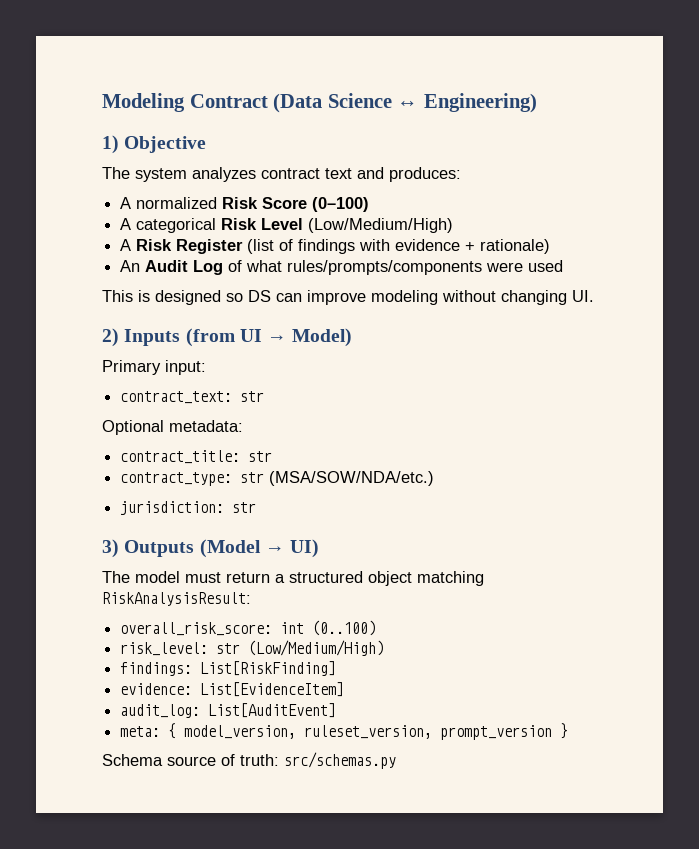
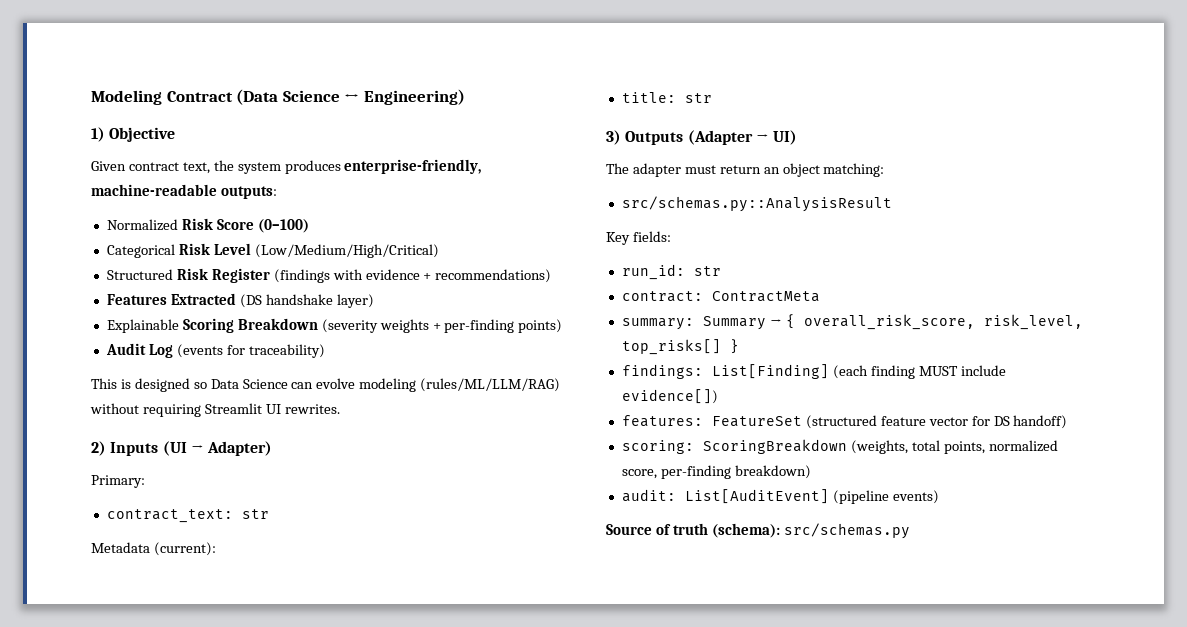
- The system analyzes contract text and produces:
- A normalized Risk Score (0–100)
- A categorical Risk Level (Low/Medium/High)
- A Risk Register (list of findings with evidence + rationale)
- An Audit Log of what rules/prompts/components were used
- This is designed so DS can improve modeling without changing UI.
- 2) Inputs (from UI → Model)
- Primary input:
+ Given contract text, the system produces enterprise-friendly, machine-readable outputs:
+ Normalized Risk Score (0–100)
+ Categorical Risk Level (Low/Medium/High/Critical)
+ Structured Risk Register (findings with evidence + recommendations)
+ Features Extracted (DS handshake layer)
+ Explainable Scoring Breakdown (severity weights + per-finding points)
+ Audit Log (events for traceability)
+ This is designed so Data Science can evolve modeling (rules/ML/LLM/RAG) without requiring Streamlit UI rewrites.
+ 2) Inputs (UI → Adapter)
+ Primary:
  contract_text: str
- Optional metadata:
- contract_title: str
- contract_type: str (MSA/SOW/NDA/etc.)
- jurisdiction: str
+ Metadata (current):
+ title: str
- 3) Outputs (Model → UI)
+ 3) Outputs (Adapter → UI)
- The model must return a structured object matching RiskAnalysisResult:
- overall_risk_score: int (0..100)
- risk_level: str (Low/Medium/High)
- findings: List[RiskFinding]
- evidence: List[EvidenceItem]
- audit_log: List[AuditEvent]
- meta: { model_version, ruleset_version, prompt_version }
- Schema source of truth: src/schemas.py
+ The adapter must return an object matching:
+ src/schemas.py::AnalysisResult
+ Key fields:
+ run_id: str
+ contract: ContractMeta
+ summary: Summary → { overall_risk_score, risk_level, top_risks[] }
+ findings: List[Finding] (each finding MUST include evidence[])
+ features: FeatureSet (structured feature vector for DS handoff)
+ scoring: ScoringBreakdown (weights, total points, normalized score, per-finding breakdown)
+ audit: List[AuditEvent] (pipeline events)
+ Source of truth (schema): src/schemas.py

